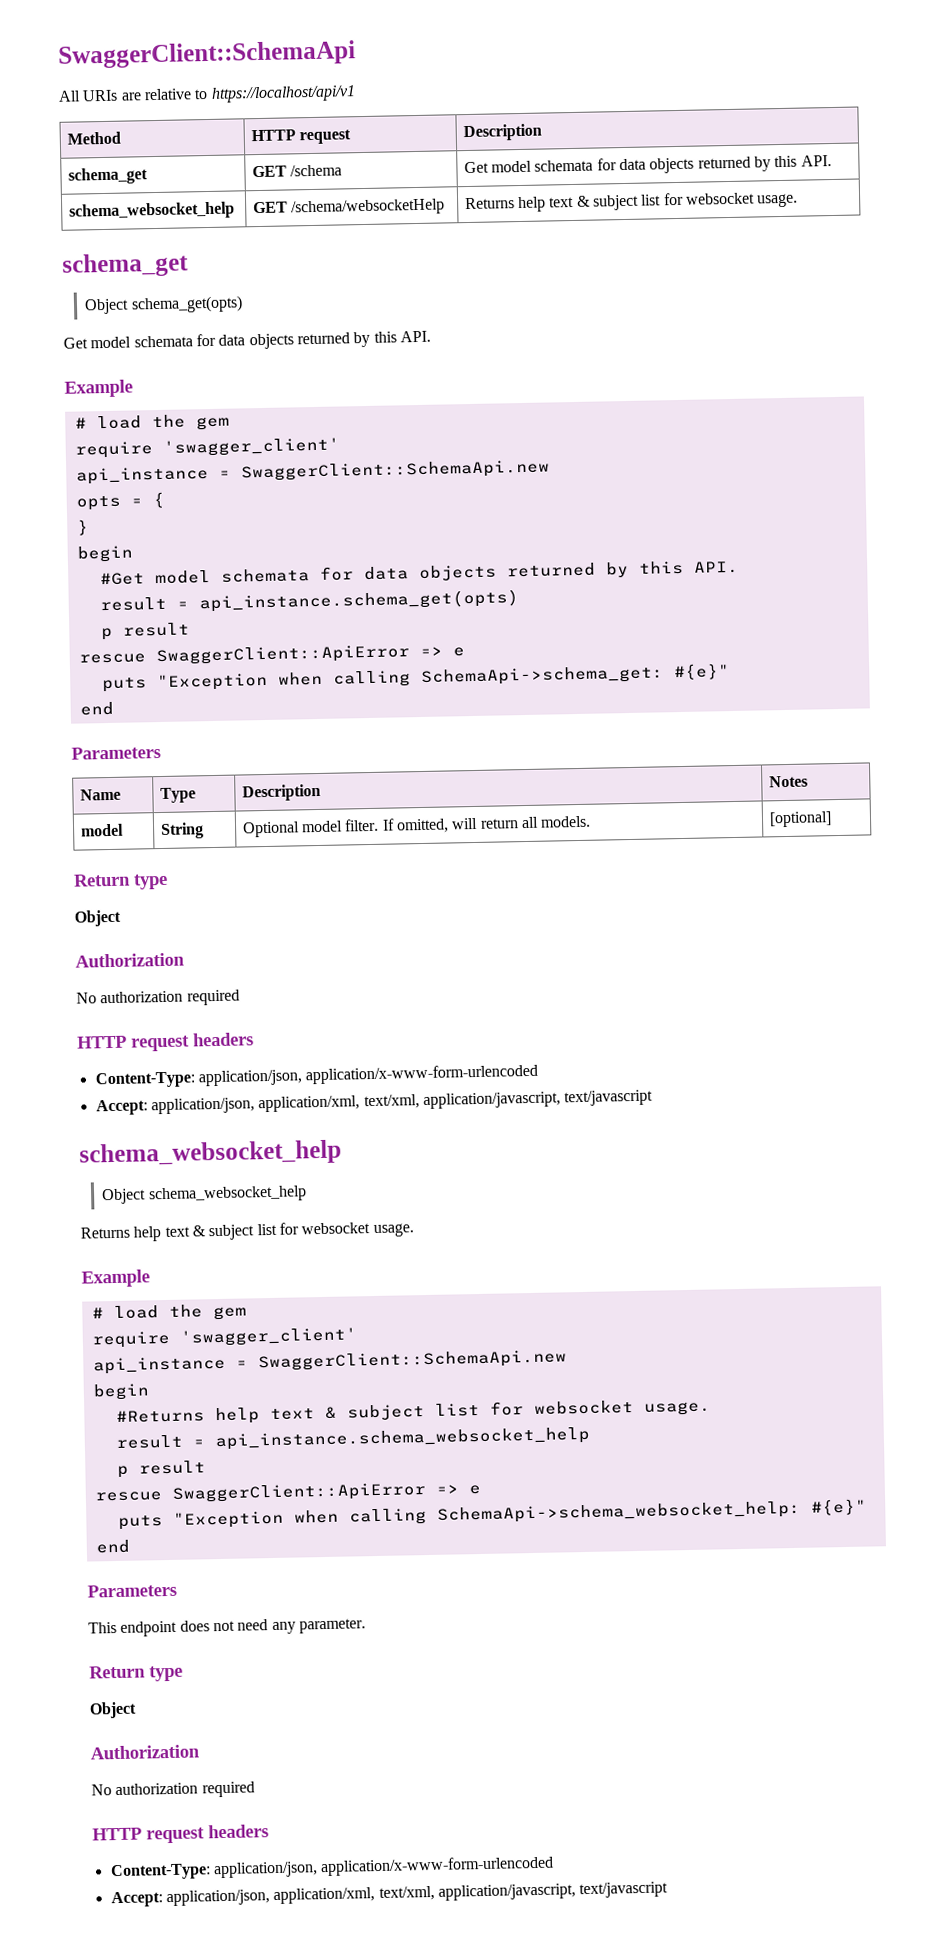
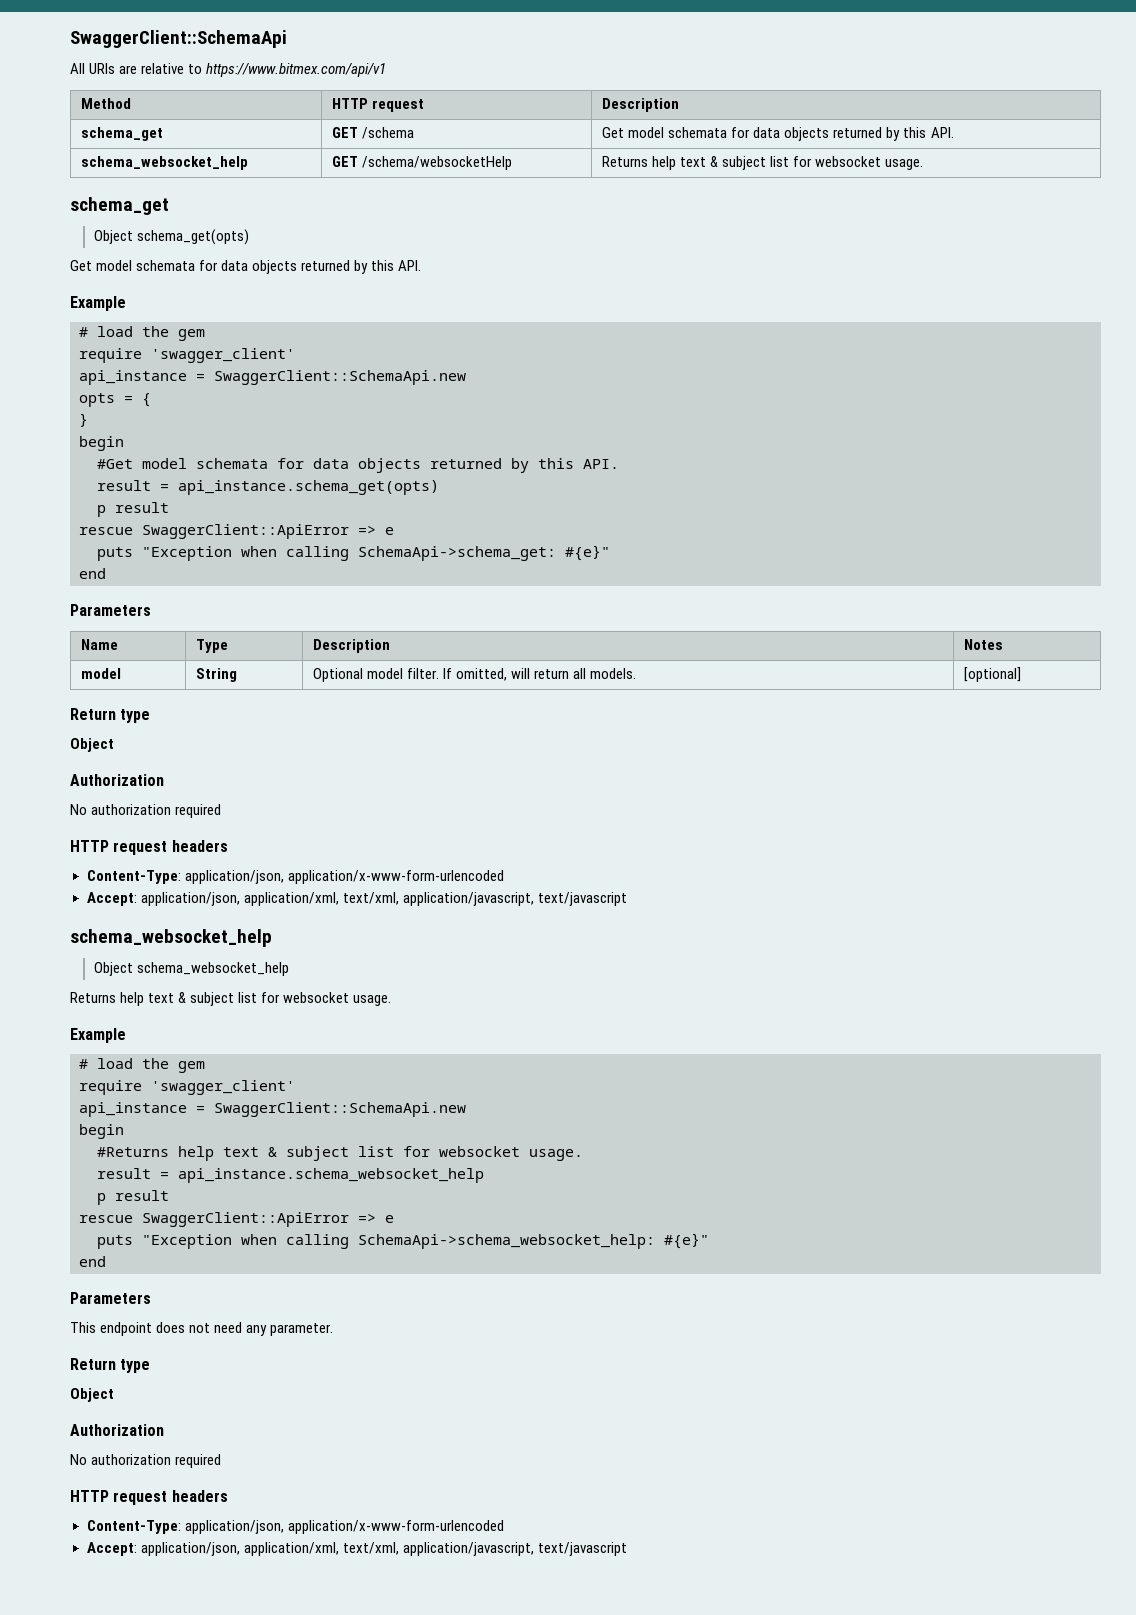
- All URIs are relative to https://localhost/api/v1
+ All URIs are relative to https://www.bitmex.com/api/v1

